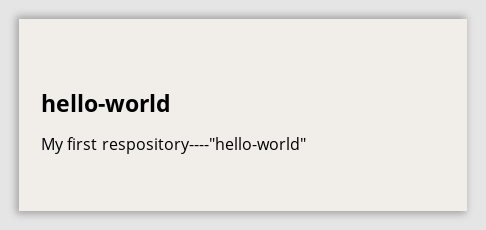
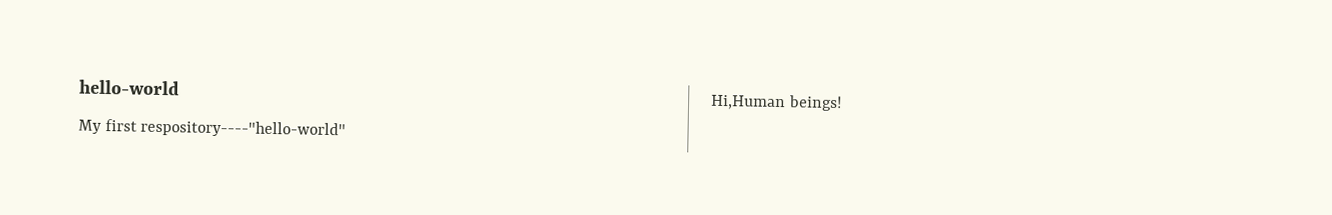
+ Hi,Human beings!

